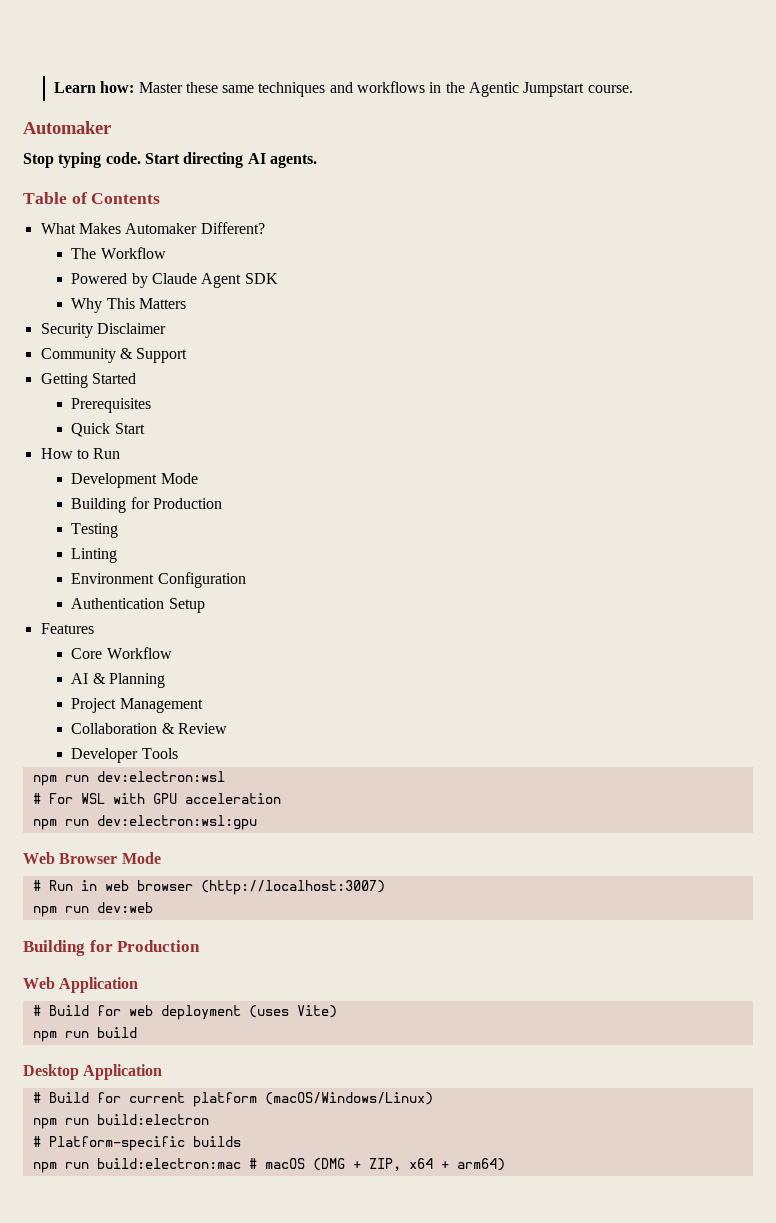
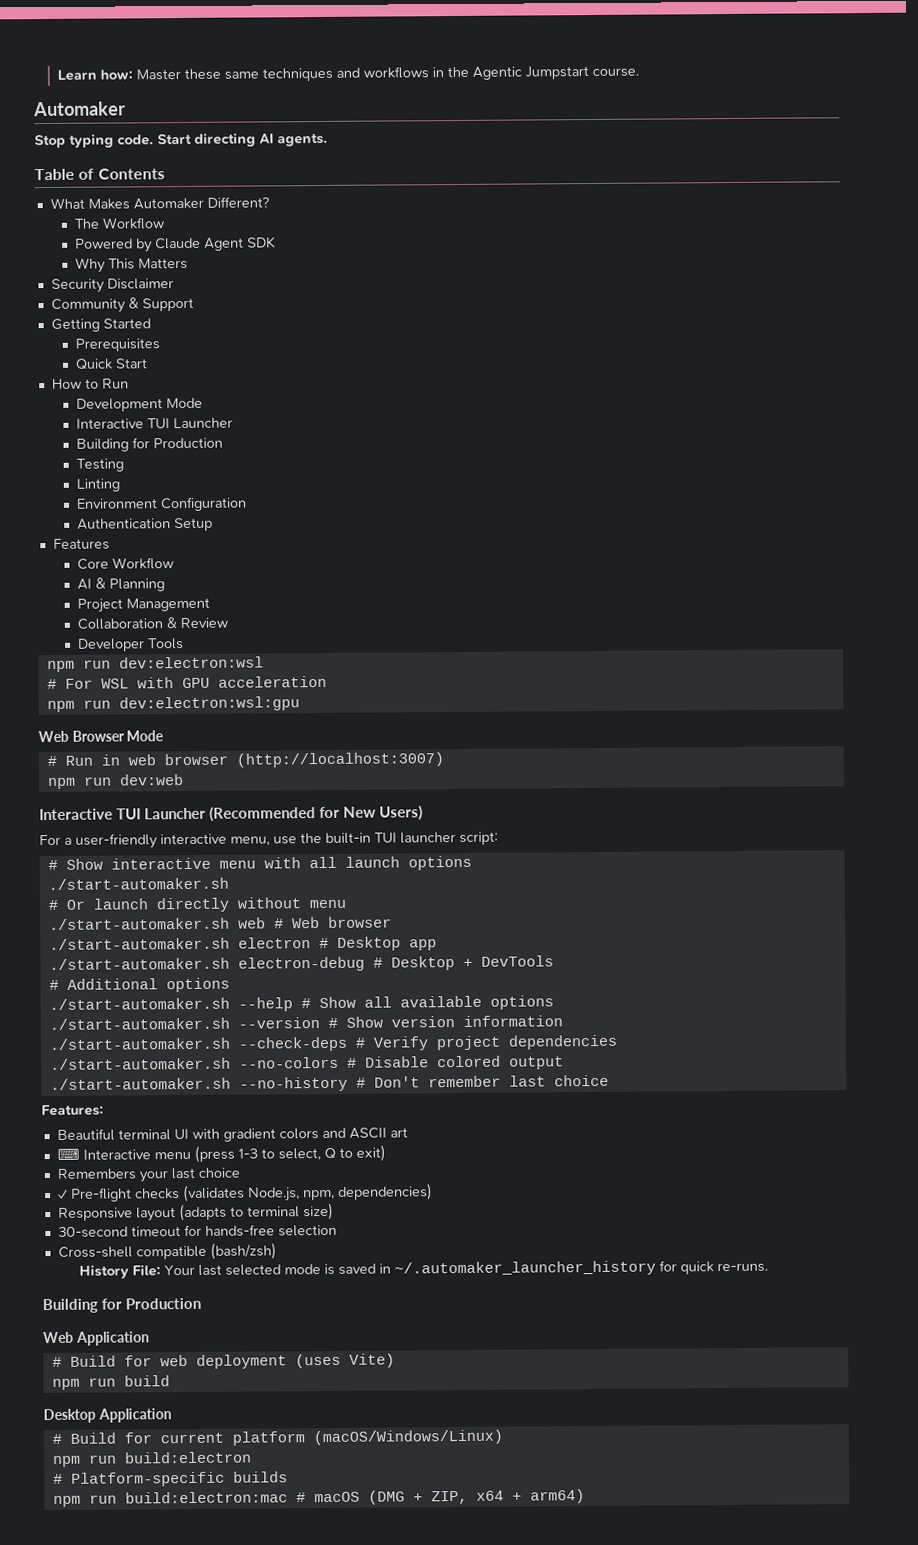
  Development Mode
+ Interactive TUI Launcher
+ Interactive TUI Launcher (Recommended for New Users)
+ For a user-friendly interactive menu, use the built-in TUI launcher script:
+ # Show interactive menu with all launch options
+ ./start-automaker.sh
+ # Or launch directly without menu
+ ./start-automaker.sh web # Web browser
+ ./start-automaker.sh electron # Desktop app
+ ./start-automaker.sh electron-debug # Desktop + DevTools
+ # Additional options
+ ./start-automaker.sh --help # Show all available options
+ ./start-automaker.sh --version # Show version information
+ ./start-automaker.sh --check-deps # Verify project dependencies
+ ./start-automaker.sh --no-colors # Disable colored output
+ ./start-automaker.sh --no-history # Don't remember last choice
+ Features:
+ Beautiful terminal UI with gradient colors and ASCII art
+ ⌨ Interactive menu (press 1-3 to select, Q to exit)
+ Remembers your last choice
+ ✓ Pre-flight checks (validates Node.js, npm, dependencies)
+ Responsive layout (adapts to terminal size)
+ 30-second timeout for hands-free selection
+ Cross-shell compatible (bash/zsh)
+ History File: Your last selected mode is saved in ~/.automaker_launcher_history for quick re-runs.

